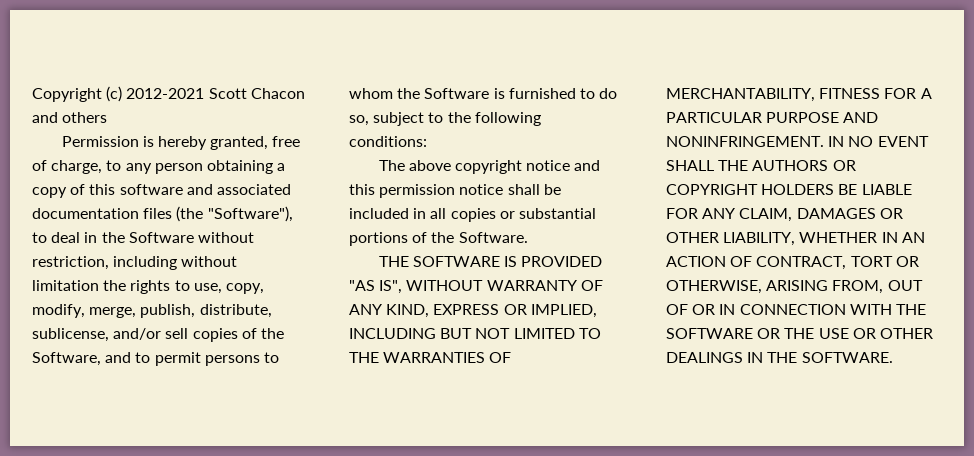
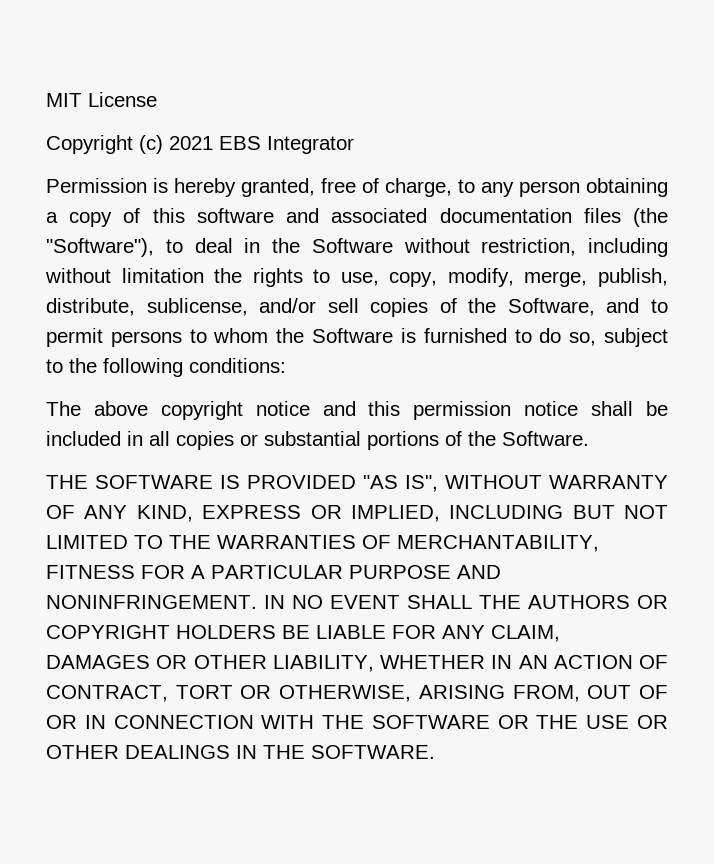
- Copyright (c) 2012-2021 Scott Chacon and others
+ MIT License
+ Copyright (c) 2021 EBS Integrator

